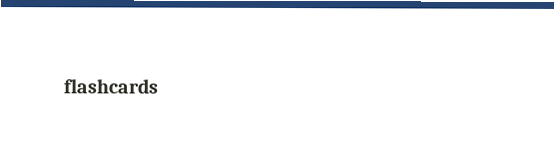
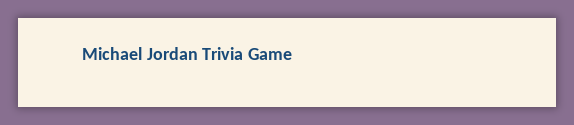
- flashcards
+ Michael Jordan Trivia Game

